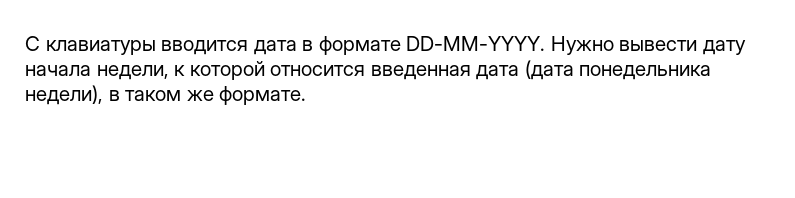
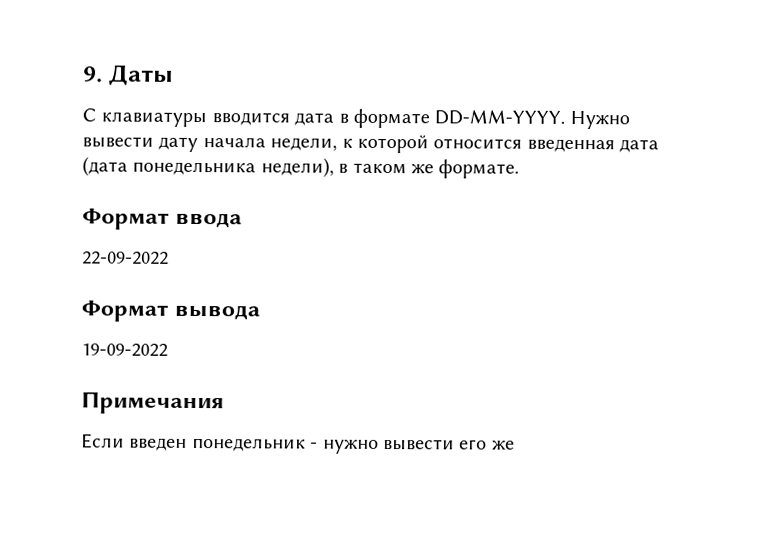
+ 9. Даты
+ Формат ввода
+ 22-09-2022
+ Формат вывода
+ 19-09-2022
+ Примечания
+ Если введен понедельник - нужно вывести его же

